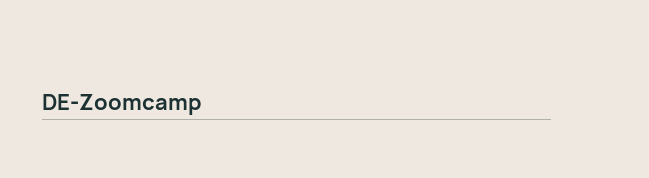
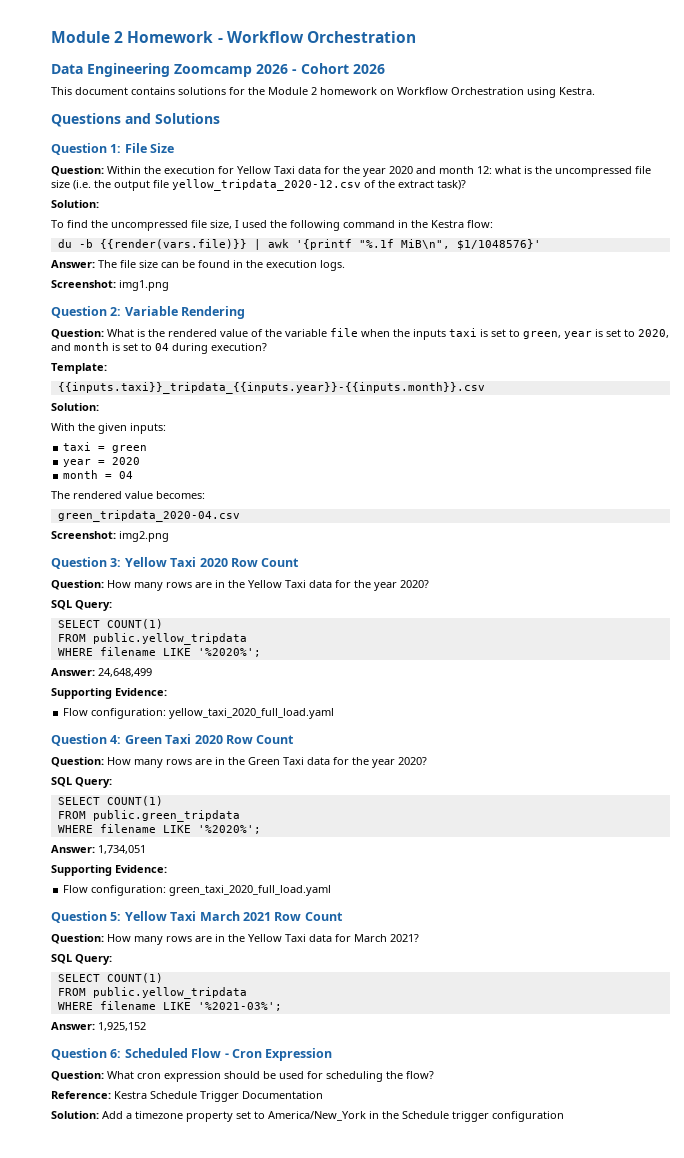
- DE-Zoomcamp
+ Module 2 Homework - Workflow Orchestration
+ Data Engineering Zoomcamp 2026 - Cohort 2026
+ This document contains solutions for the Module 2 homework on Workflow Orchestration using Kestra.
+ Questions and Solutions
+ Question 1: File Size
+ Question: Within the execution for Yellow Taxi data for the year 2020 and month 12: what is the uncompressed file size (i.e. the output file yellow_tripdata_2020-12.csv of the extract task)?
+ Solution:
+ To find the uncompressed file size, I used the following command in the Kestra flow:
+ du -b {{render(vars.file)}} | awk '{printf "%.1f MiB\n", $1/1048576}'
+ Answer: The file size can be found in the execution logs.
+ Screenshot: img1.png
+ Question 2: Variable Rendering
+ Question: What is the rendered value of the variable file when the inputs taxi is set to green, year is set to 2020, and month is set to 04 during execution?
+ Template:
+ {{inputs.taxi}}_tripdata_{{inputs.year}}-{{inputs.month}}.csv
+ Solution:
+ With the given inputs:
+ taxi = green
+ year = 2020
+ month = 04
+ The rendered value becomes:
+ green_tripdata_2020-04.csv
+ Screenshot: img2.png
+ Question 3: Yellow Taxi 2020 Row Count
+ Question: How many rows are in the Yellow Taxi data for the year 2020?
+ SQL Query:
+ SELECT COUNT(1)
+ FROM public.yellow_tripdata
+ WHERE filename LIKE '%2020%';
+ Answer: 24,648,499
+ Supporting Evidence:
+ Flow configuration: yellow_taxi_2020_full_load.yaml
+ Question 4: Green Taxi 2020 Row Count
+ Question: How many rows are in the Green Taxi data for the year 2020?
+ SQL Query:
+ SELECT COUNT(1)
+ FROM public.green_tripdata
+ WHERE filename LIKE '%2020%';
+ Answer: 1,734,051
+ Supporting Evidence:
+ Flow configuration: green_taxi_2020_full_load.yaml
+ Question 5: Yellow Taxi March 2021 Row Count
+ Question: How many rows are in the Yellow Taxi data for March 2021?
+ SQL Query:
+ SELECT COUNT(1)
+ FROM public.yellow_tripdata
+ WHERE filename LIKE '%2021-03%';
+ Answer: 1,925,152
+ Question 6: Scheduled Flow - Cron Expression
+ Question: What cron expression should be used for scheduling the flow?
+ Reference: Kestra Schedule Trigger Documentation
+ Solution: Add a timezone property set to America/New_York in the Schedule trigger configuration

